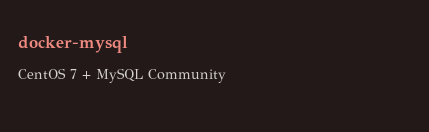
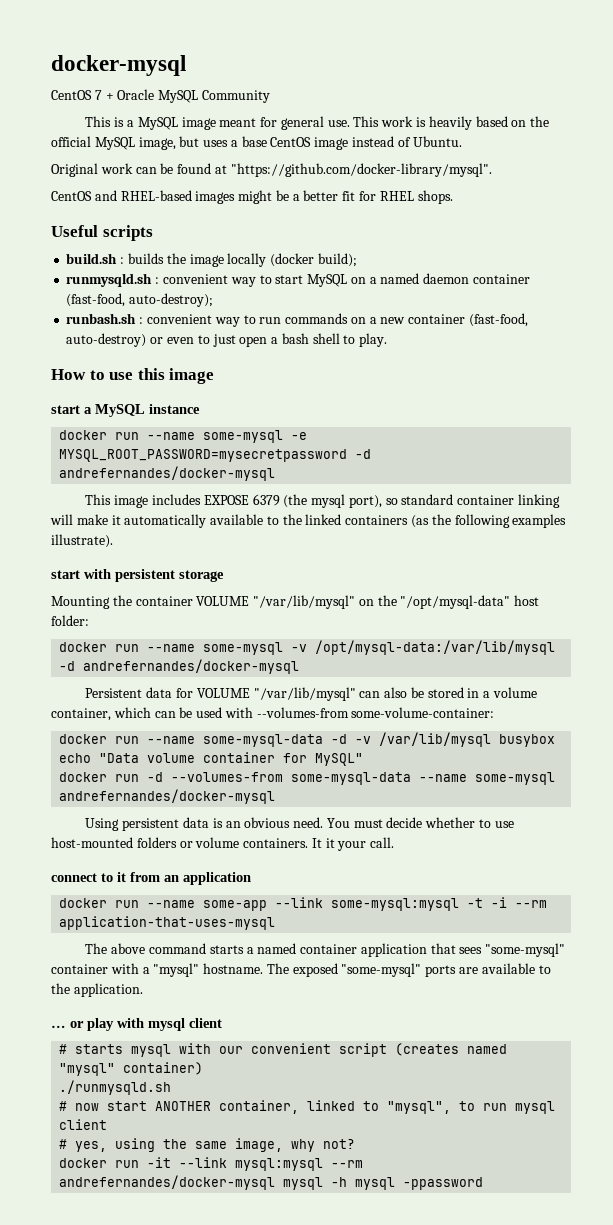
- CentOS 7 + MySQL Community
+ CentOS 7 + Oracle MySQL Community
+ This is a MySQL image meant for general use. This work is heavily based on the official MySQL image, but uses a base CentOS image instead of Ubuntu.
+ Original work can be found at "https://github.com/docker-library/mysql".
+ CentOS and RHEL-based images might be a better fit for RHEL shops.
+ Useful scripts
+ build.sh : builds the image locally (docker build);
+ runmysqld.sh : convenient way to start MySQL on a named daemon container (fast-food, auto-destroy);
+ runbash.sh : convenient way to run commands on a new container (fast-food, auto-destroy) or even to just open a bash shell to play.
+ How to use this image
+ start a MySQL instance
+ docker run --name some-mysql -e MYSQL_ROOT_PASSWORD=mysecretpassword -d andrefernandes/docker-mysql
+ This image includes EXPOSE 6379 (the mysql port), so standard container linking will make it automatically available to the linked containers (as the following examples illustrate).
+ start with persistent storage
+ Mounting the container VOLUME "/var/lib/mysql" on the "/opt/mysql-data" host folder:
+ docker run --name some-mysql -v /opt/mysql-data:/var/lib/mysql -d andrefernandes/docker-mysql
+ Persistent data for VOLUME "/var/lib/mysql" can also be stored in a volume container, which can be used with --volumes-from some-volume-container:
+ docker run --name some-mysql-data -d -v /var/lib/mysql busybox echo "Data volume container for MySQL"
+ docker run -d --volumes-from some-mysql-data --name some-mysql andrefernandes/docker-mysql
+ Using persistent data is an obvious need. You must decide whether to use host-mounted folders or volume containers. It it your call.
+ connect to it from an application
+ docker run --name some-app --link some-mysql:mysql -t -i --rm application-that-uses-mysql
+ The above command starts a named container application that sees "some-mysql" container with a "mysql" hostname. The exposed "some-mysql" ports are available to the application.
+ … or play with mysql client
+ # starts mysql with our convenient script (creates named "mysql" container)
+ ./runmysqld.sh
+ # now start ANOTHER container, linked to "mysql", to run mysql client
+ # yes, using the same image, why not?
+ docker run -it --link mysql:mysql --rm andrefernandes/docker-mysql mysql -h mysql -ppassword

